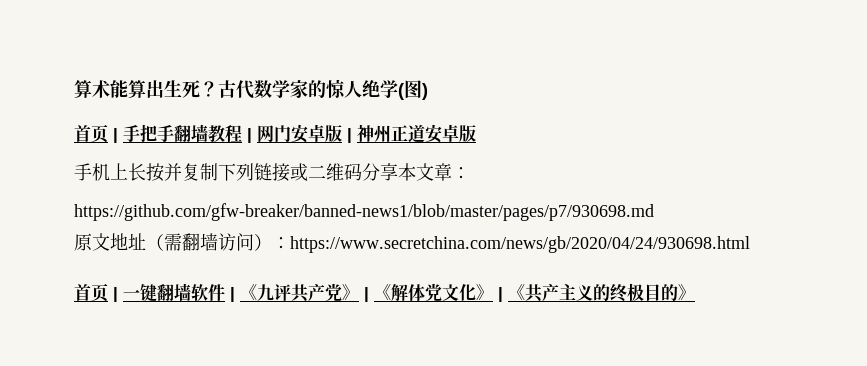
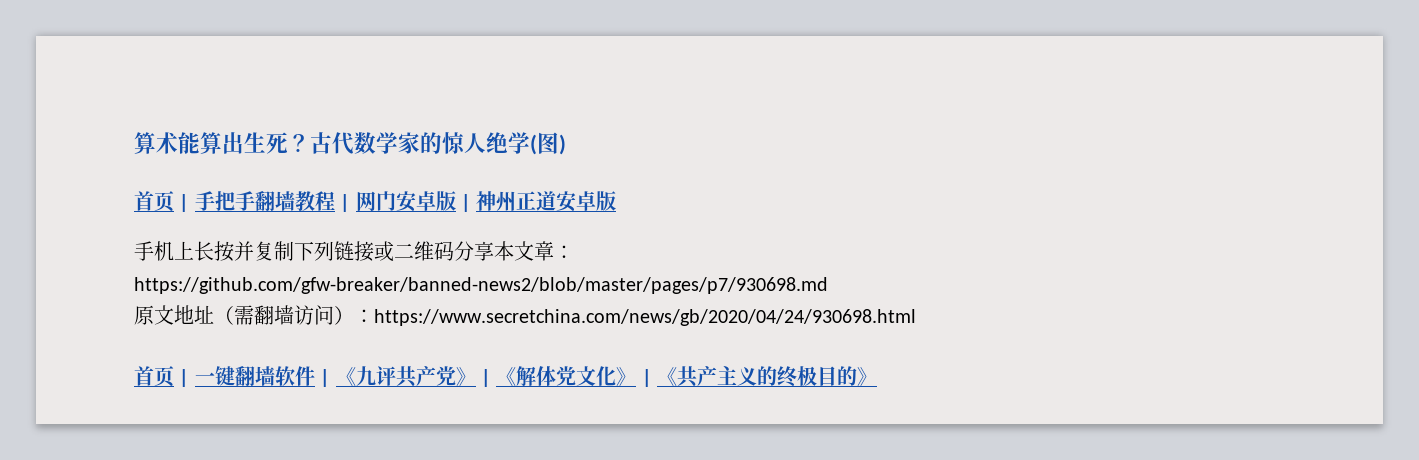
- https://github.com/gfw-breaker/banned-news1/blob/master/pages/p7/930698.md
+ https://github.com/gfw-breaker/banned-news2/blob/master/pages/p7/930698.md

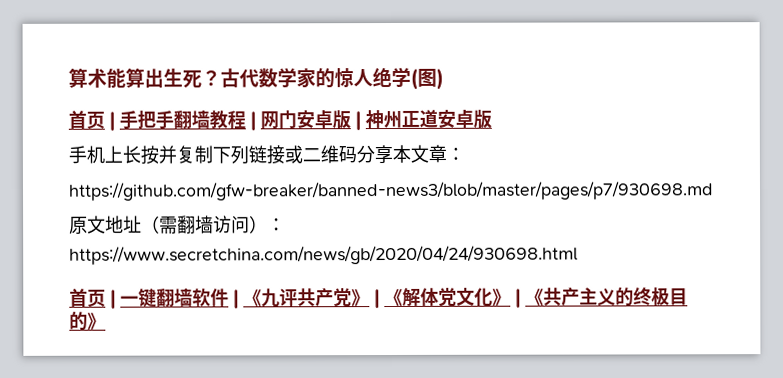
- https://github.com/gfw-breaker/banned-news2/blob/master/pages/p7/930698.md
+ https://github.com/gfw-breaker/banned-news3/blob/master/pages/p7/930698.md

